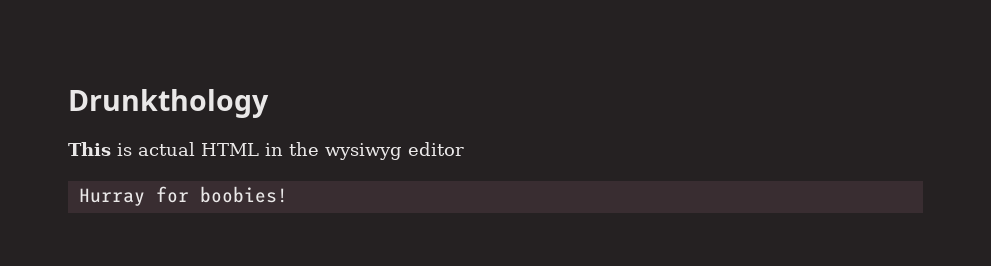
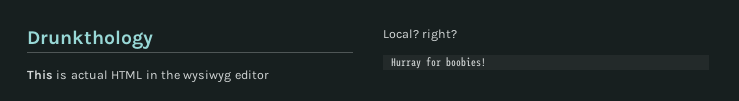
+ Local? right?

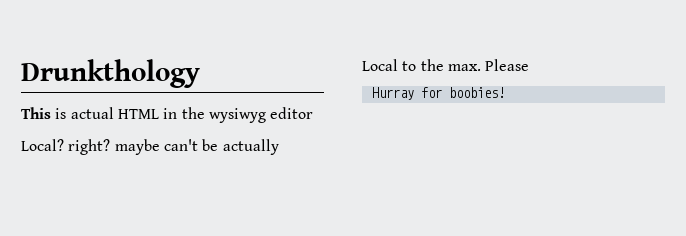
- Local? right?
+ Local? right? maybe can't be actually
+ Local to the max. Please

